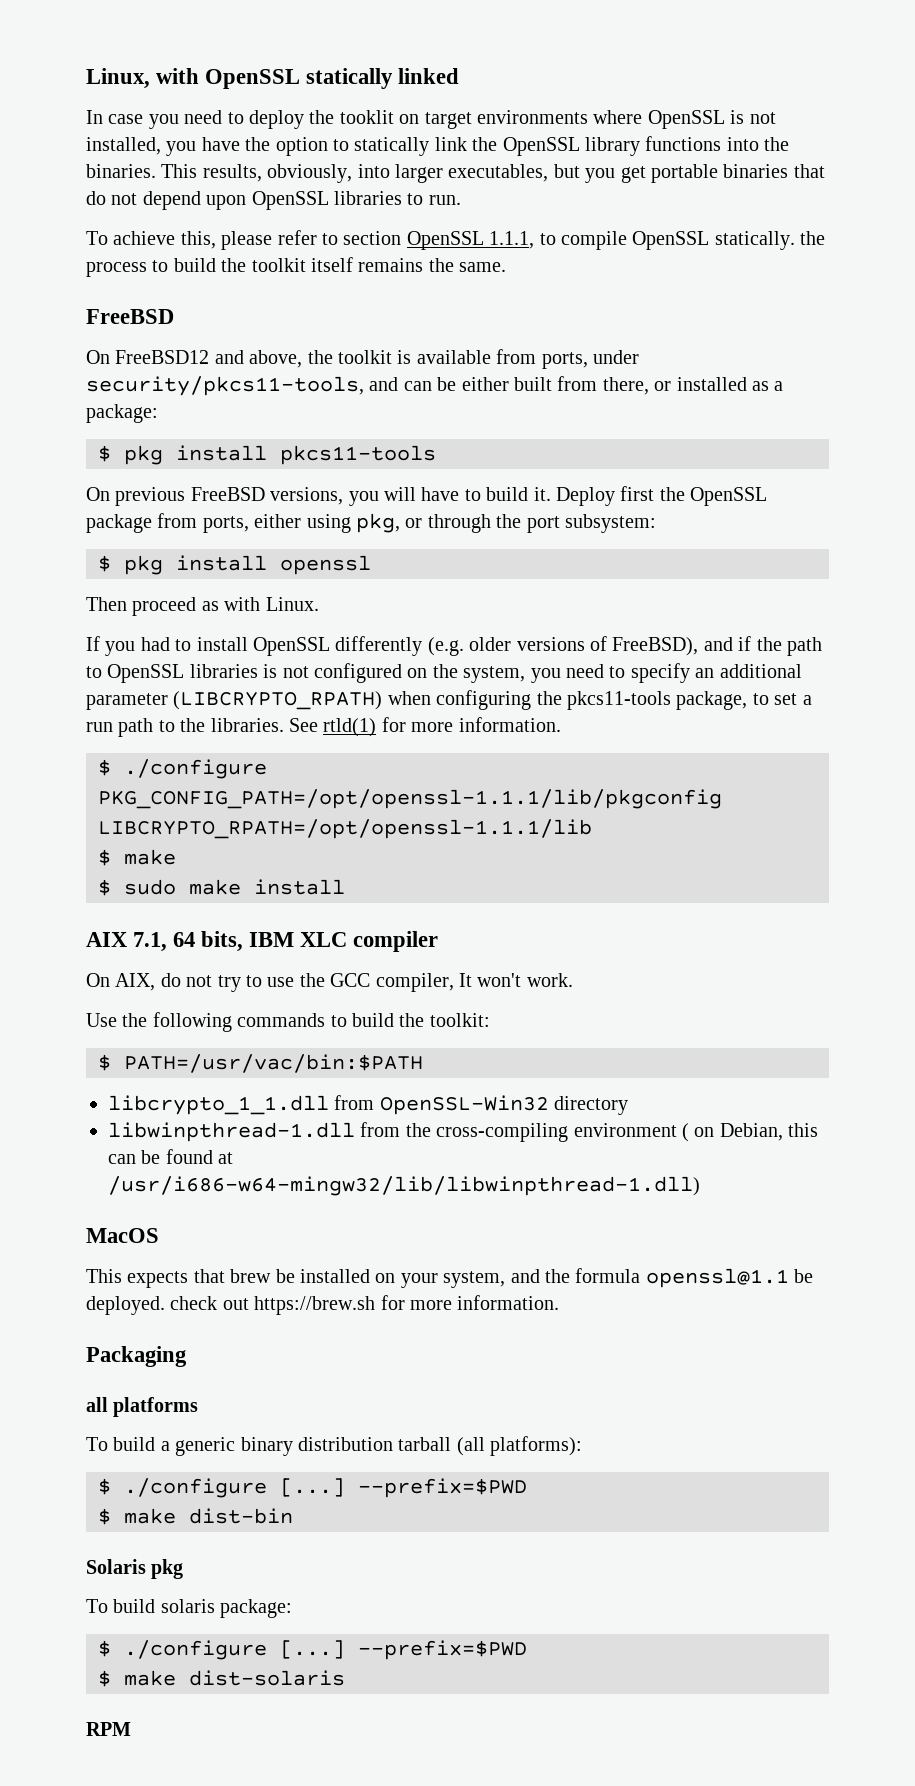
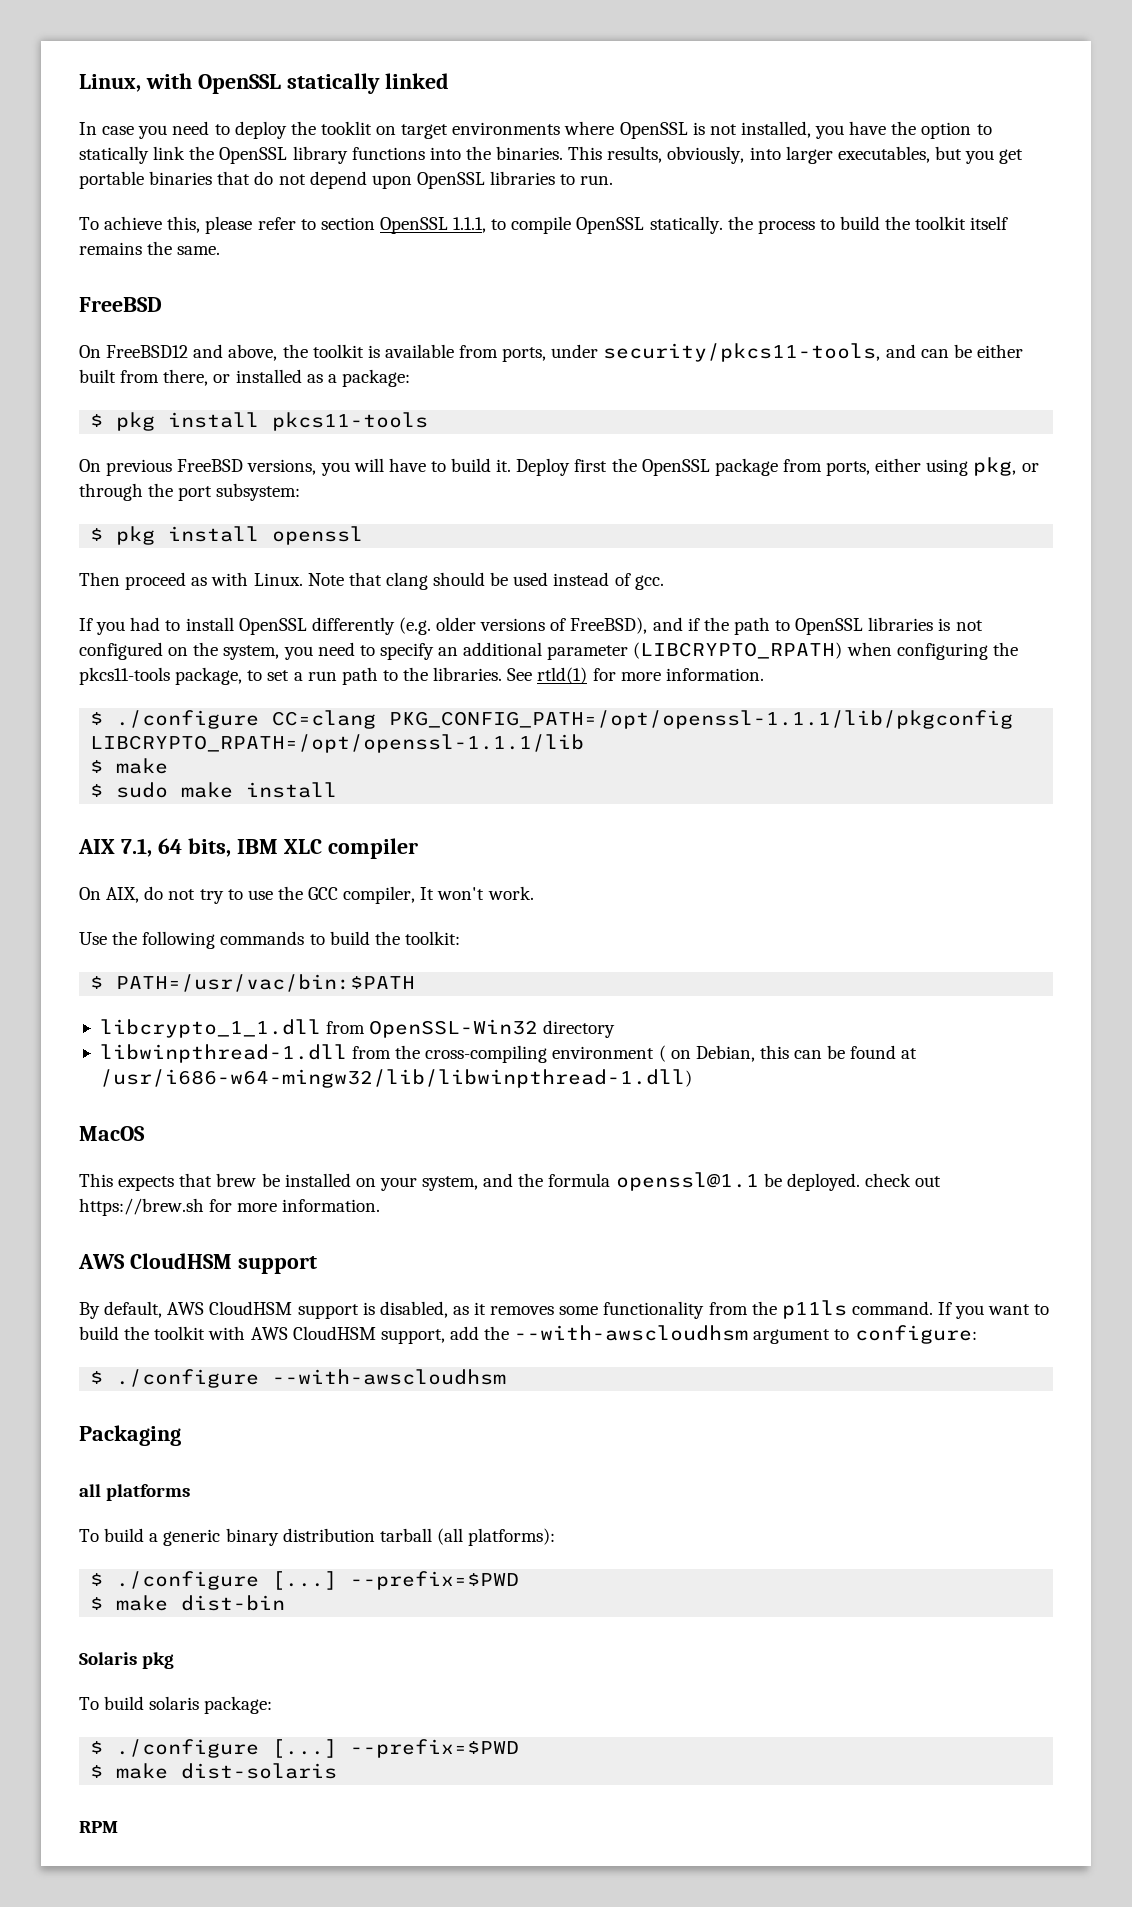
+ Note that clang should be used instead of gcc.
- $ ./configure PKG_CONFIG_PATH=/opt/openssl-1.1.1/lib/pkgconfig LIBCRYPTO_RPATH=/opt/openssl-1.1.1/lib
+ $ ./configure CC=clang PKG_CONFIG_PATH=/opt/openssl-1.1.1/lib/pkgconfig LIBCRYPTO_RPATH=/opt/openssl-1.1.1/lib
  This expects that brew be installed on your system, and the formula openssl@1.1 be deployed. check out https://brew.sh for more information.
+ AWS CloudHSM support
+ By default, AWS CloudHSM support is disabled, as it removes some functionality from the p11ls command. If you want to build the toolkit with AWS CloudHSM support, add the --with-awscloudhsm argument to configure:
+ $ ./configure --with-awscloudhsm

